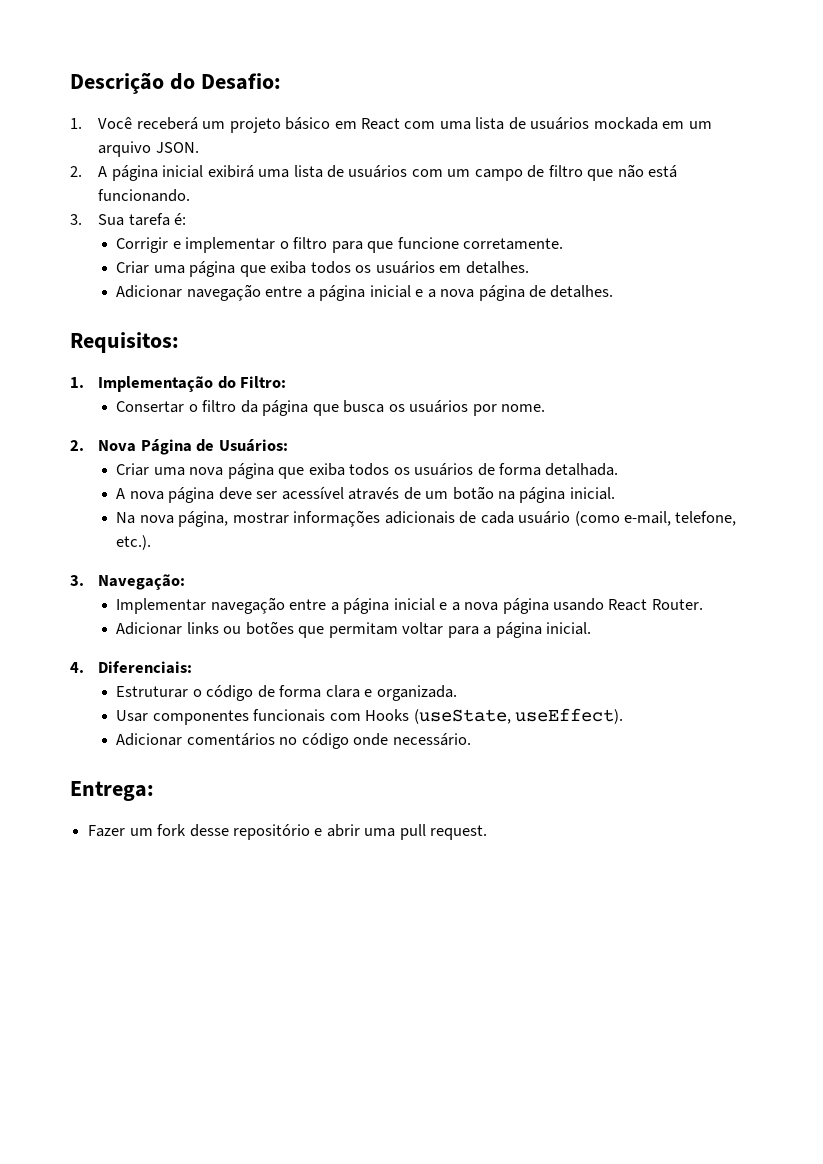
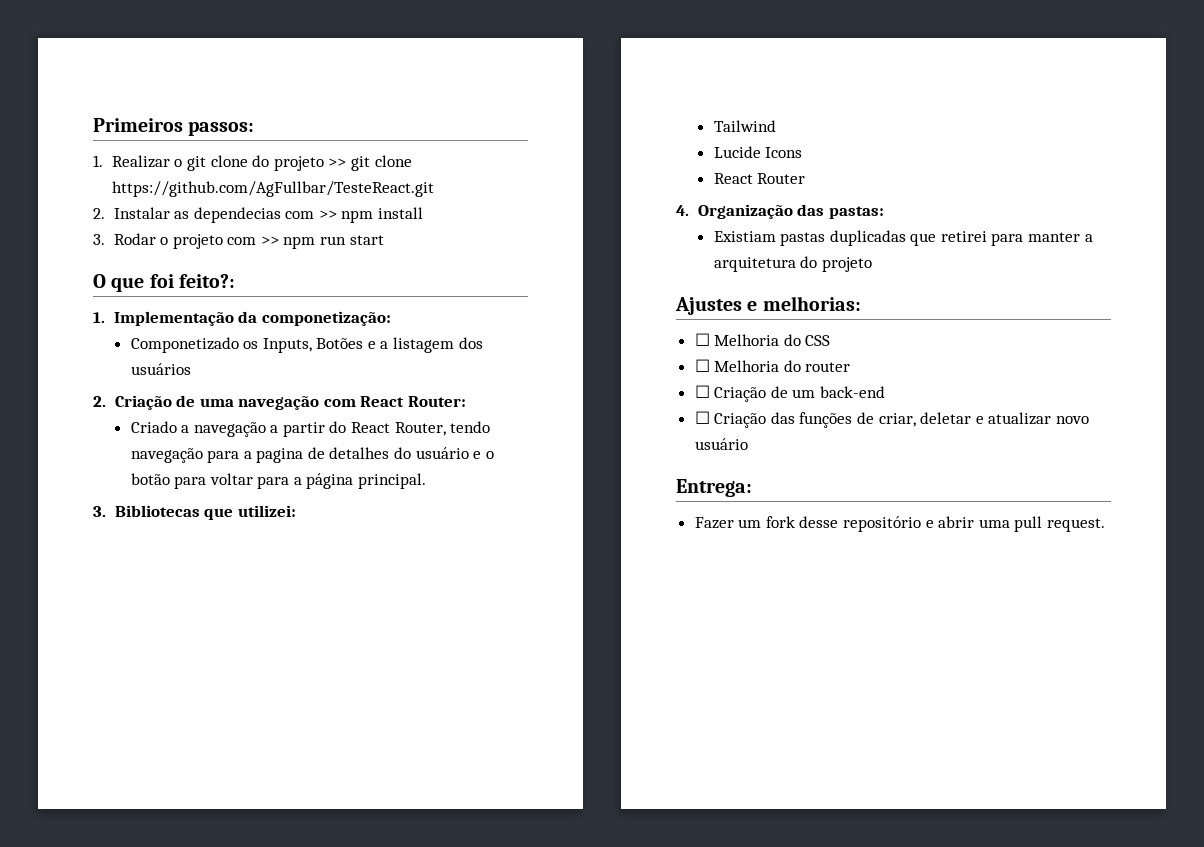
- Descrição do Desafio:
- 1. Você receberá um projeto básico em React com uma lista de usuários mockada em um arquivo JSON.
- 2. A página inicial exibirá uma lista de usuários com um campo de filtro que não está funcionando.
- 3. Sua tarefa é:
- Corrigir e implementar o filtro para que funcione corretamente.
- Criar uma página que exiba todos os usuários em detalhes.
- Adicionar navegação entre a página inicial e a nova página de detalhes.
- Requisitos:
- 1. Implementação do Filtro:
- Consertar o filtro da página que busca os usuários por nome.
- 2. Nova Página de Usuários:
- Criar uma nova página que exiba todos os usuários de forma detalhada.
- A nova página deve ser acessível através de um botão na página inicial.
- Na nova página, mostrar informações adicionais de cada usuário (como e-mail, telefone, etc.).
- 3. Navegação:
- Implementar navegação entre a página inicial e a nova página usando React Router.
- Adicionar links ou botões que permitam voltar para a página inicial.
- 4. Diferenciais:
- Estruturar o código de forma clara e organizada.
- Usar componentes funcionais com Hooks (useState, useEffect).
- Adicionar comentários no código onde necessário.
+ Primeiros passos:
+ 1. Realizar o git clone do projeto >> git clone https://github.com/AgFullbar/TesteReact.git
+ 2. Instalar as dependecias com >> npm install
+ 3. Rodar o projeto com >> npm run start
+ O que foi feito?:
+ 1. Implementação da componetização:
+ Componetizado os Inputs, Botões e a listagem dos usuários
+ 2. Criação de uma navegação com React Router:
+ Criado a navegação a partir do React Router, tendo navegação para a pagina de detalhes do usuário e o botão para voltar para a página principal.
+ 3. Bibliotecas que utilizei:
+ Tailwind
+ Lucide Icons
+ React Router
+ 4. Organização das pastas:
+ Existiam pastas duplicadas que retirei para manter a arquitetura do projeto
+ Ajustes e melhorias:
+ ☐ Melhoria do CSS
+ ☐ Melhoria do router
+ ☐ Criação de um back-end
+ ☐ Criação das funções de criar, deletar e atualizar novo usuário

